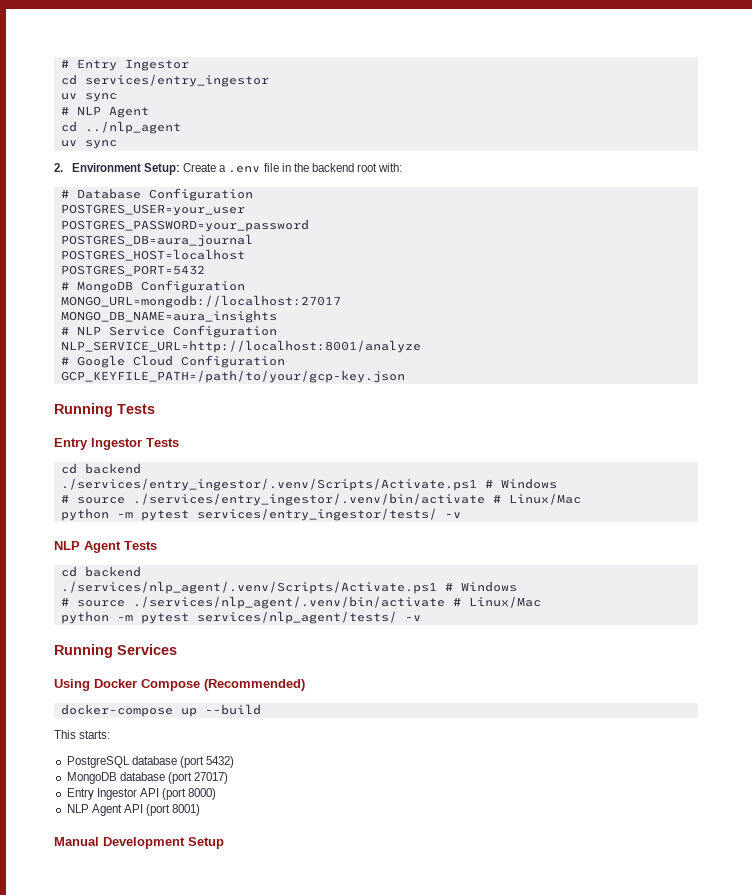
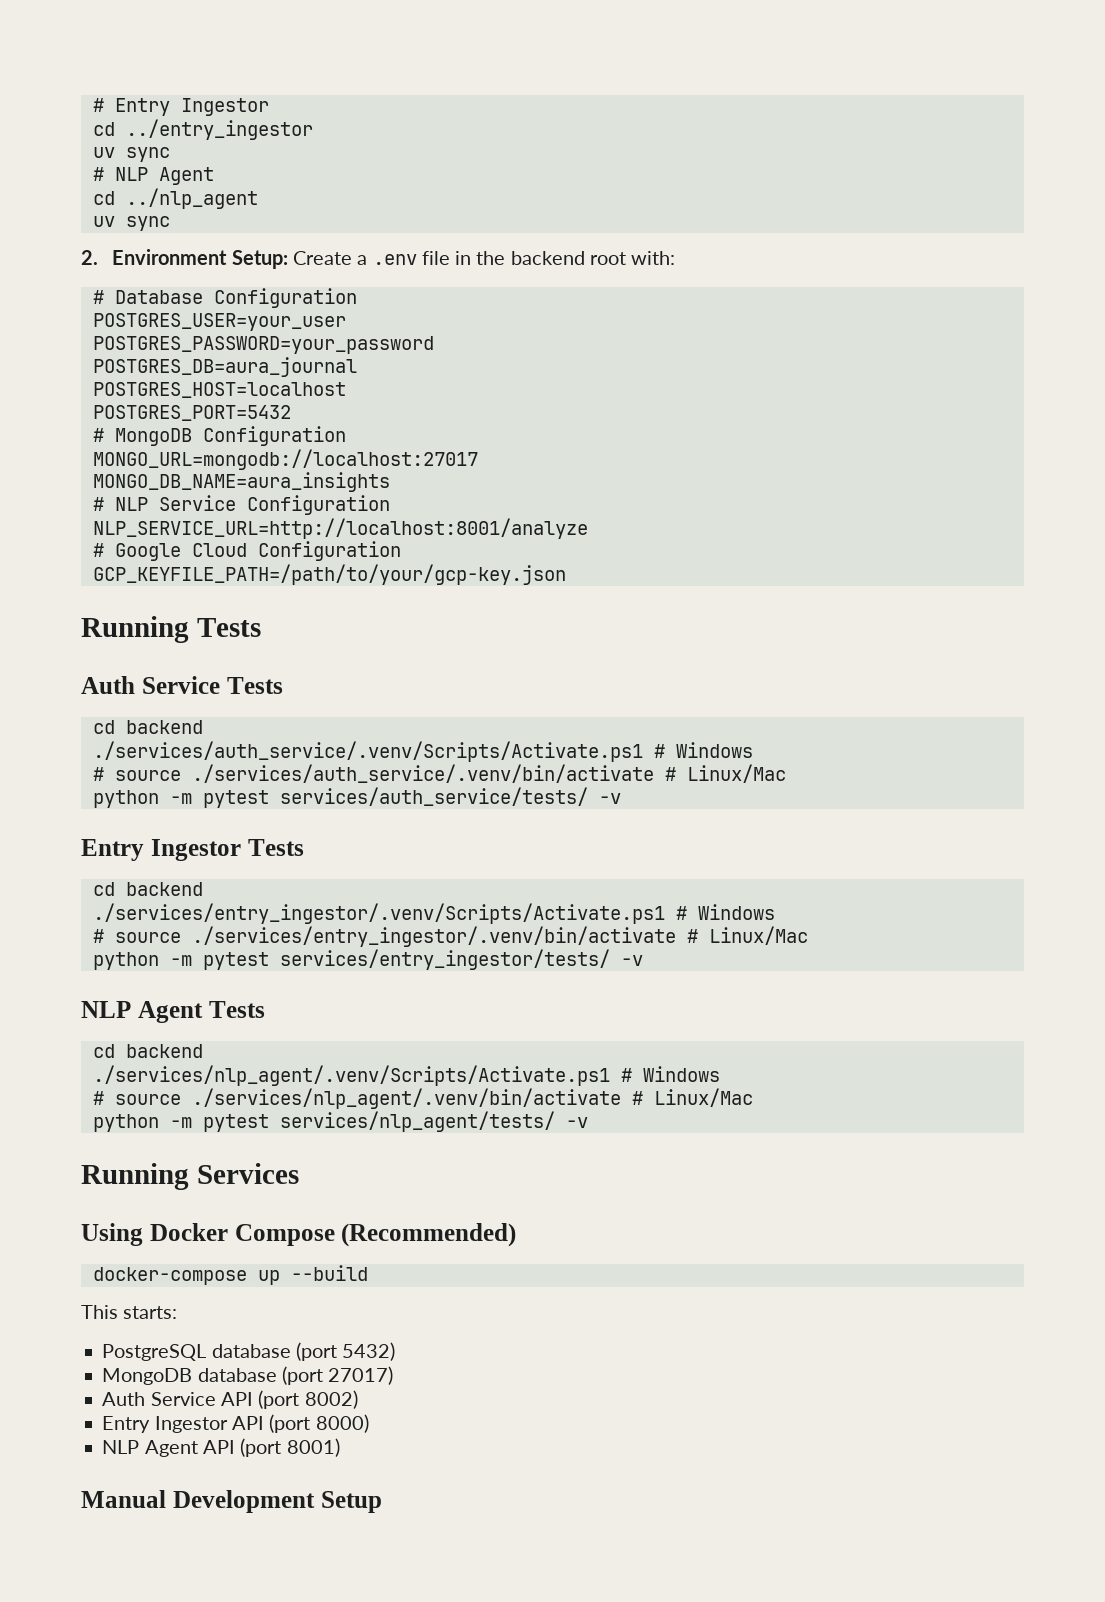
- cd services/entry_ingestor
+ cd ../entry_ingestor
+ Auth Service Tests
+ cd backend
+ ./services/auth_service/.venv/Scripts/Activate.ps1 # Windows
+ # source ./services/auth_service/.venv/bin/activate # Linux/Mac
+ python -m pytest services/auth_service/tests/ -v
+ Auth Service API (port 8002)

